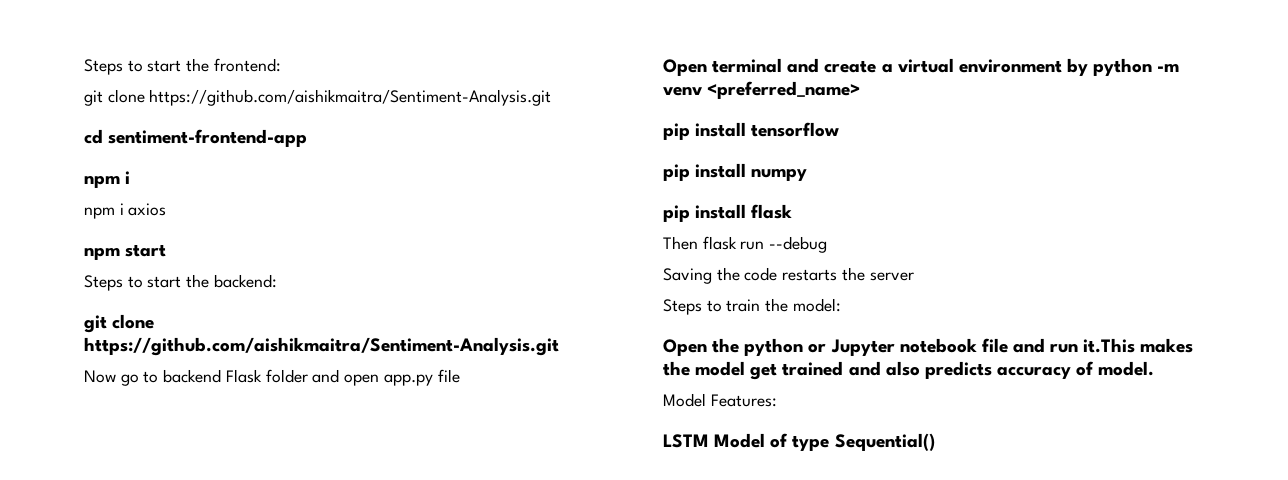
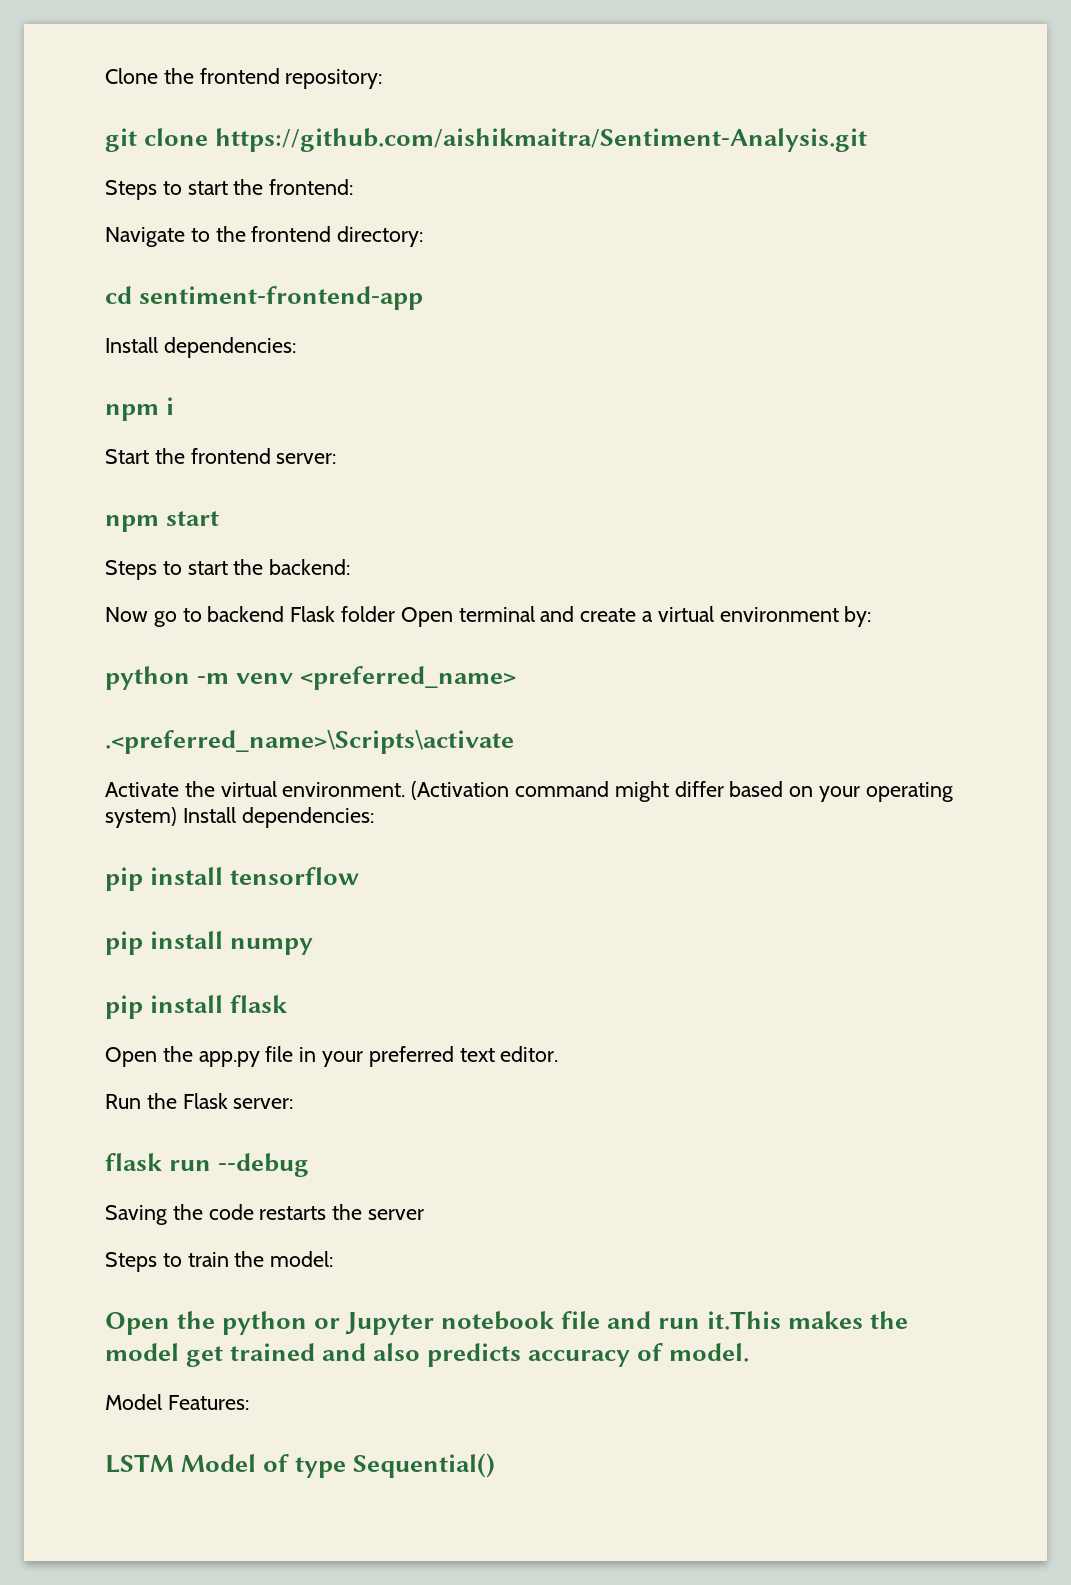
+ Clone the frontend repository:
+ git clone https://github.com/aishikmaitra/Sentiment-Analysis.git
  Steps to start the frontend:
- git clone https://github.com/aishikmaitra/Sentiment-Analysis.git
+ Navigate to the frontend directory:
  cd sentiment-frontend-app
+ Install dependencies:
- npm i axios
+ Start the frontend server:
  Steps to start the backend:
- git clone https://github.com/aishikmaitra/Sentiment-Analysis.git
- Now go to backend Flask folder and open app.py file
- Open terminal and create a virtual environment by python -m venv <preferred_name>
+ Now go to backend Flask folder Open terminal and create a virtual environment by:
+ python -m venv <preferred_name>
+ .<preferred_name>\Scripts\activate
+ Activate the virtual environment. (Activation command might differ based on your operating system) Install dependencies:
- Then flask run --debug
+ Open the app.py file in your preferred text editor.
+ Run the Flask server:
+ flask run --debug

